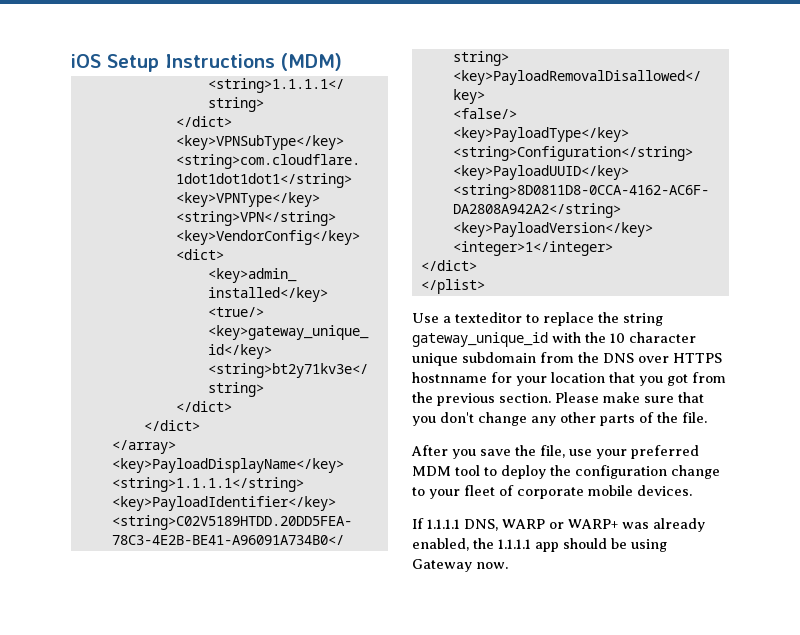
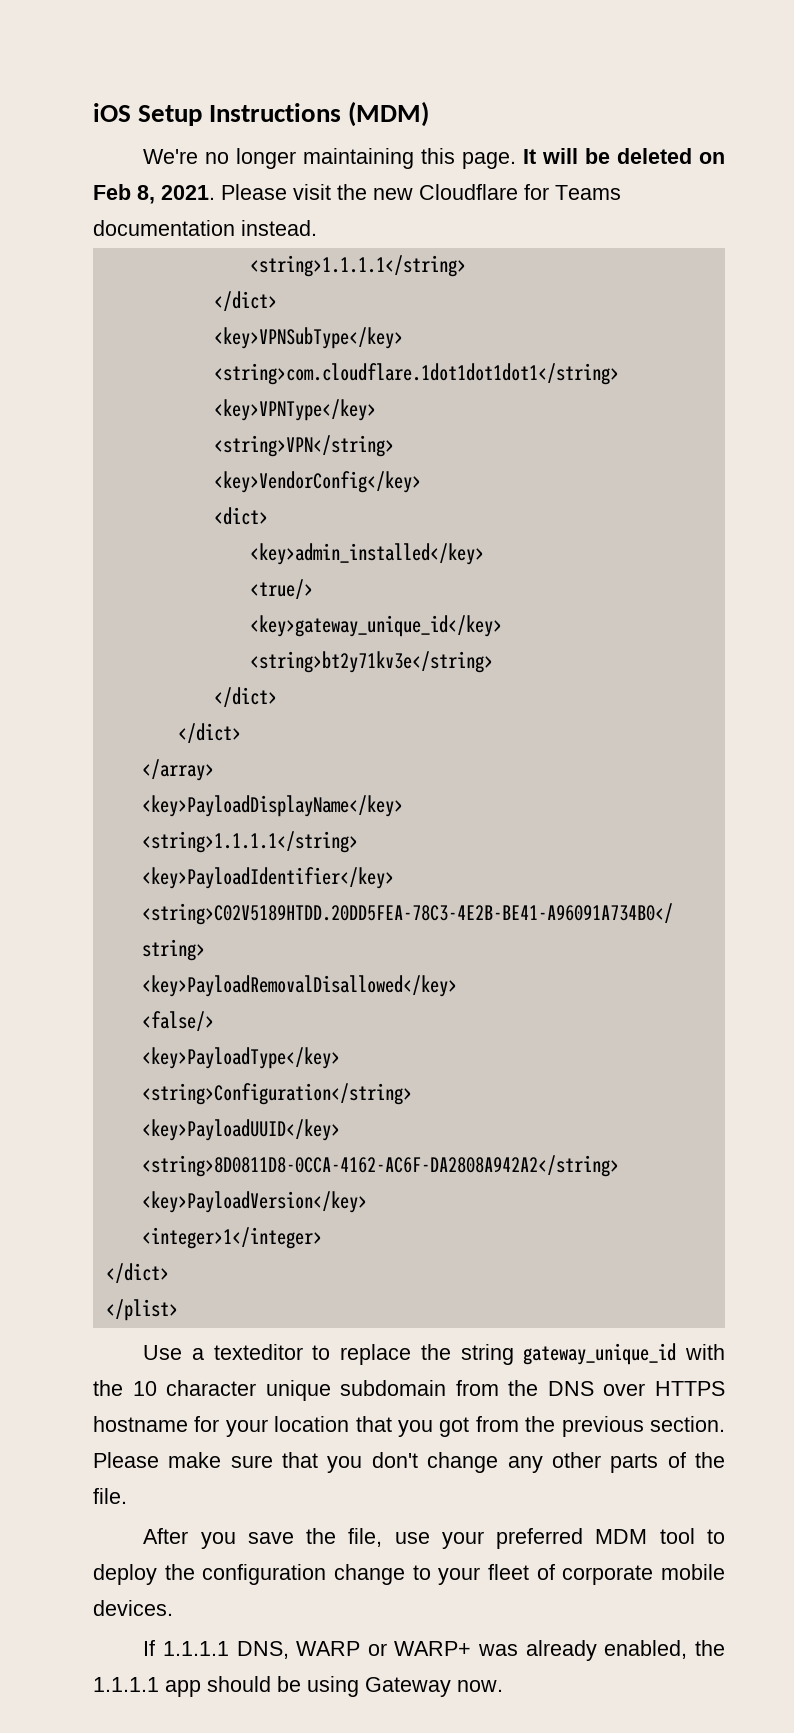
+ We're no longer maintaining this page. It will be deleted on Feb 8, 2021. Please visit the new Cloudflare for Teams documentation instead.
- Use a texteditor to replace the string gateway_unique_id with the 10 character unique subdomain from the DNS over HTTPS hostnname for your location that you got from the previous section.
+ Use a texteditor to replace the string gateway_unique_id with the 10 character unique subdomain from the DNS over HTTPS hostname for your location that you got from the previous section.

